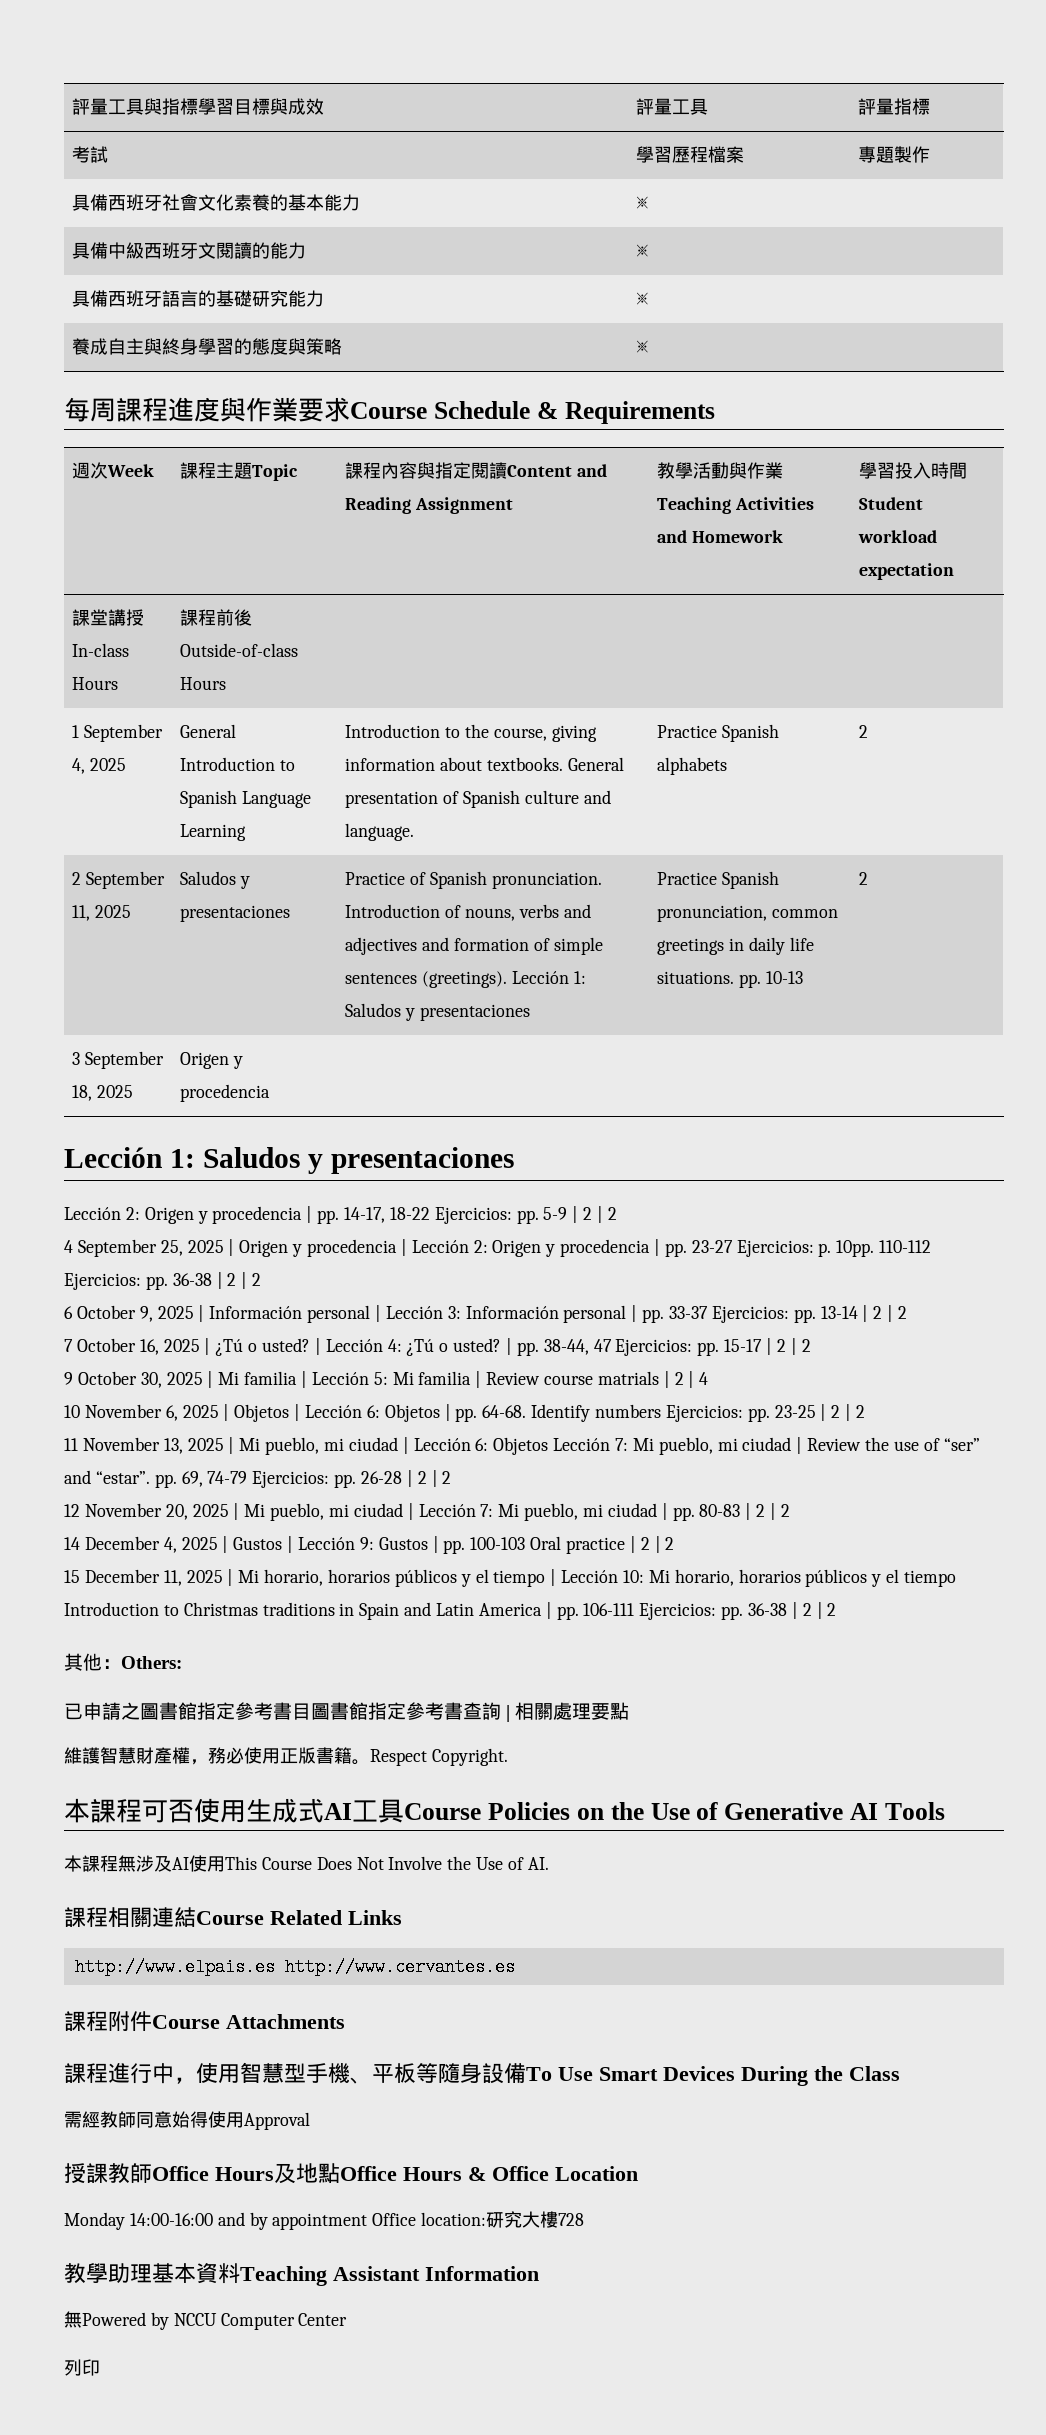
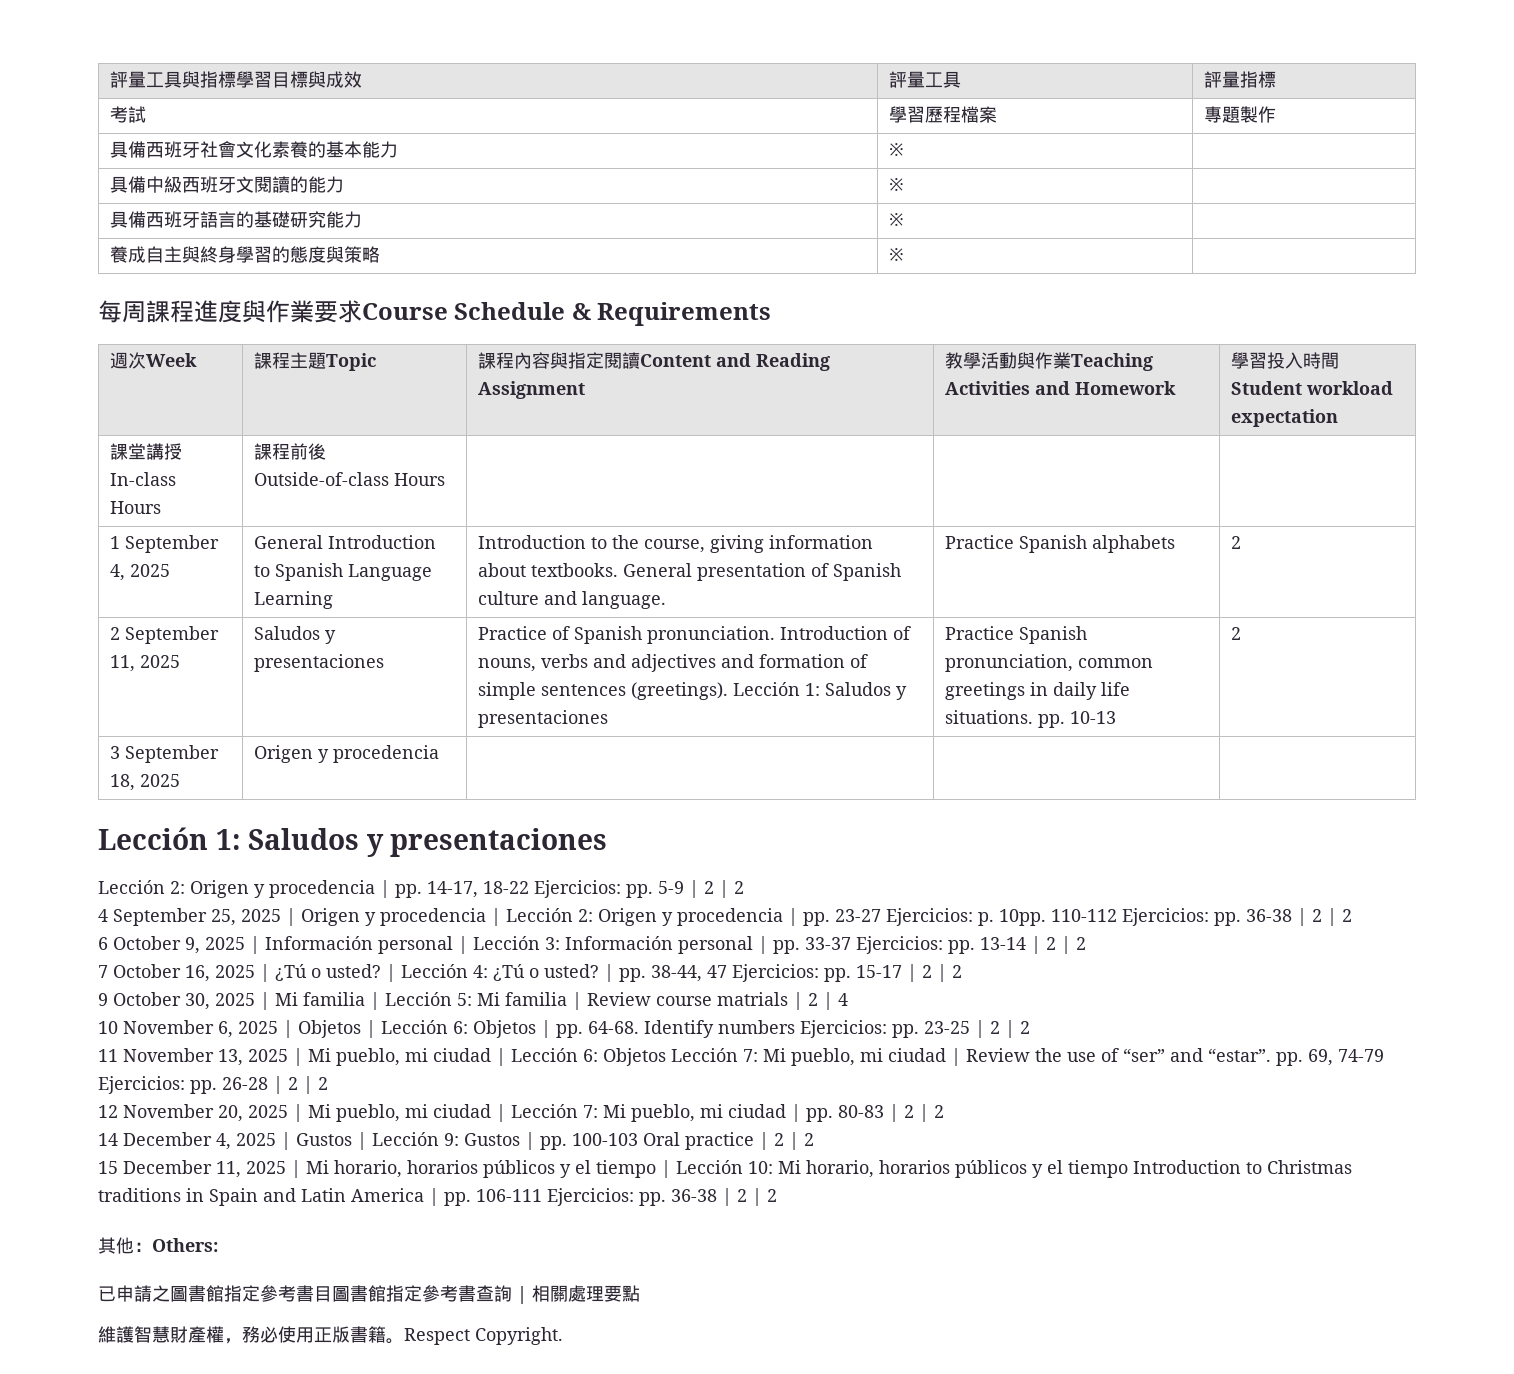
- 本課程可否使用生成式AI工具Course Policies on the Use of Generative AI Tools
- 本課程無涉及AI使用This Course Does Not Involve the Use of AI.
- 課程相關連結Course Related Links
- http://www.elpais.es http://www.cervantes.es
- 課程附件Course Attachments
- 課程進行中，使用智慧型手機、平板等隨身設備To Use Smart Devices During the Class
- 需經教師同意始得使用Approval
- 授課教師Office Hours及地點Office Hours & Office Location
- Monday 14:00-16:00 and by appointment Office location:研究大樓728
- 教學助理基本資料Teaching Assistant Information
- 無Powered by NCCU Computer Center
- 列印

